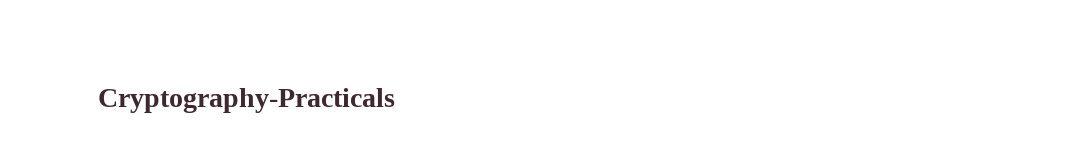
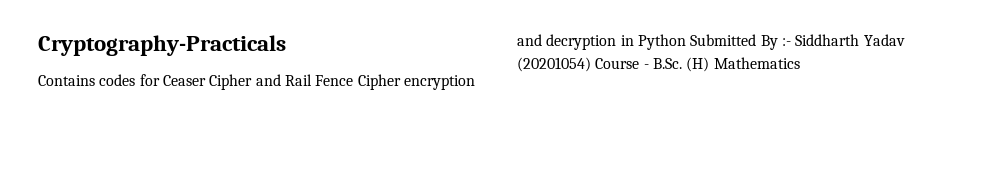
+ Contains codes for Ceaser Cipher and Rail Fence Cipher encryption and decryption in Python Submitted By :- Siddharth Yadav (20201054) Course - B.Sc. (H) Mathematics

